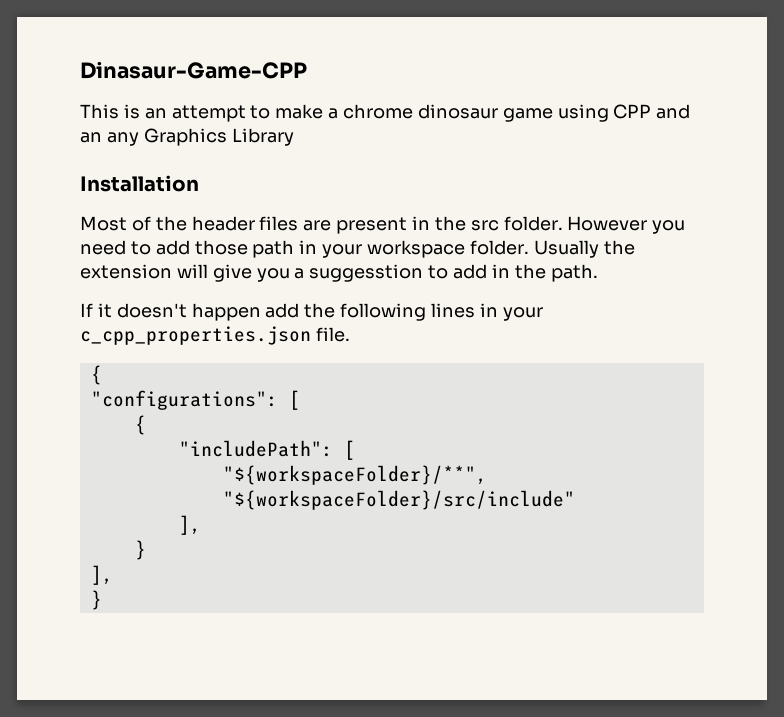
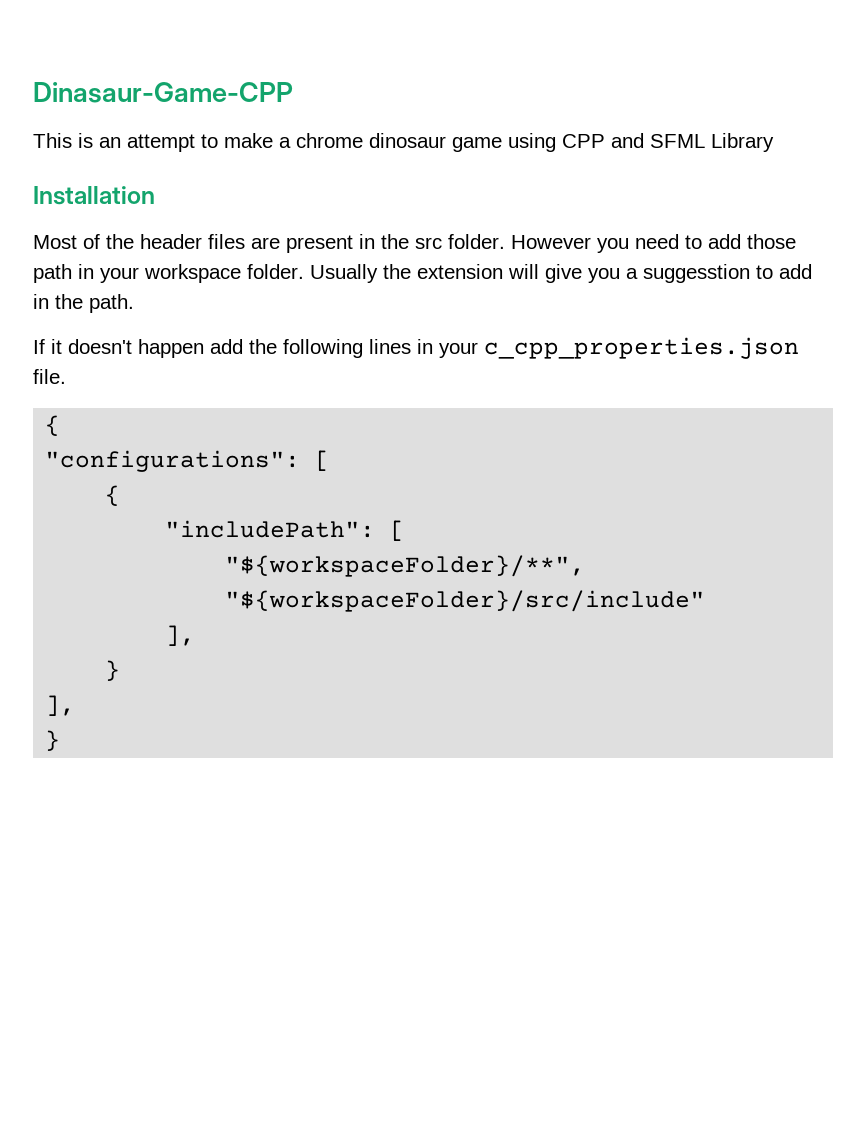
- This is an attempt to make a chrome dinosaur game using CPP and an any Graphics Library
+ This is an attempt to make a chrome dinosaur game using CPP and SFML Library

